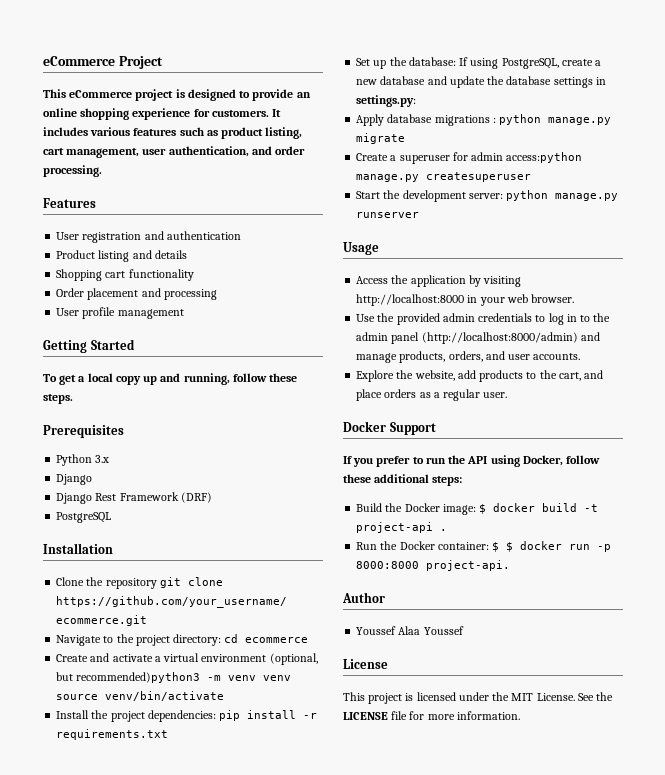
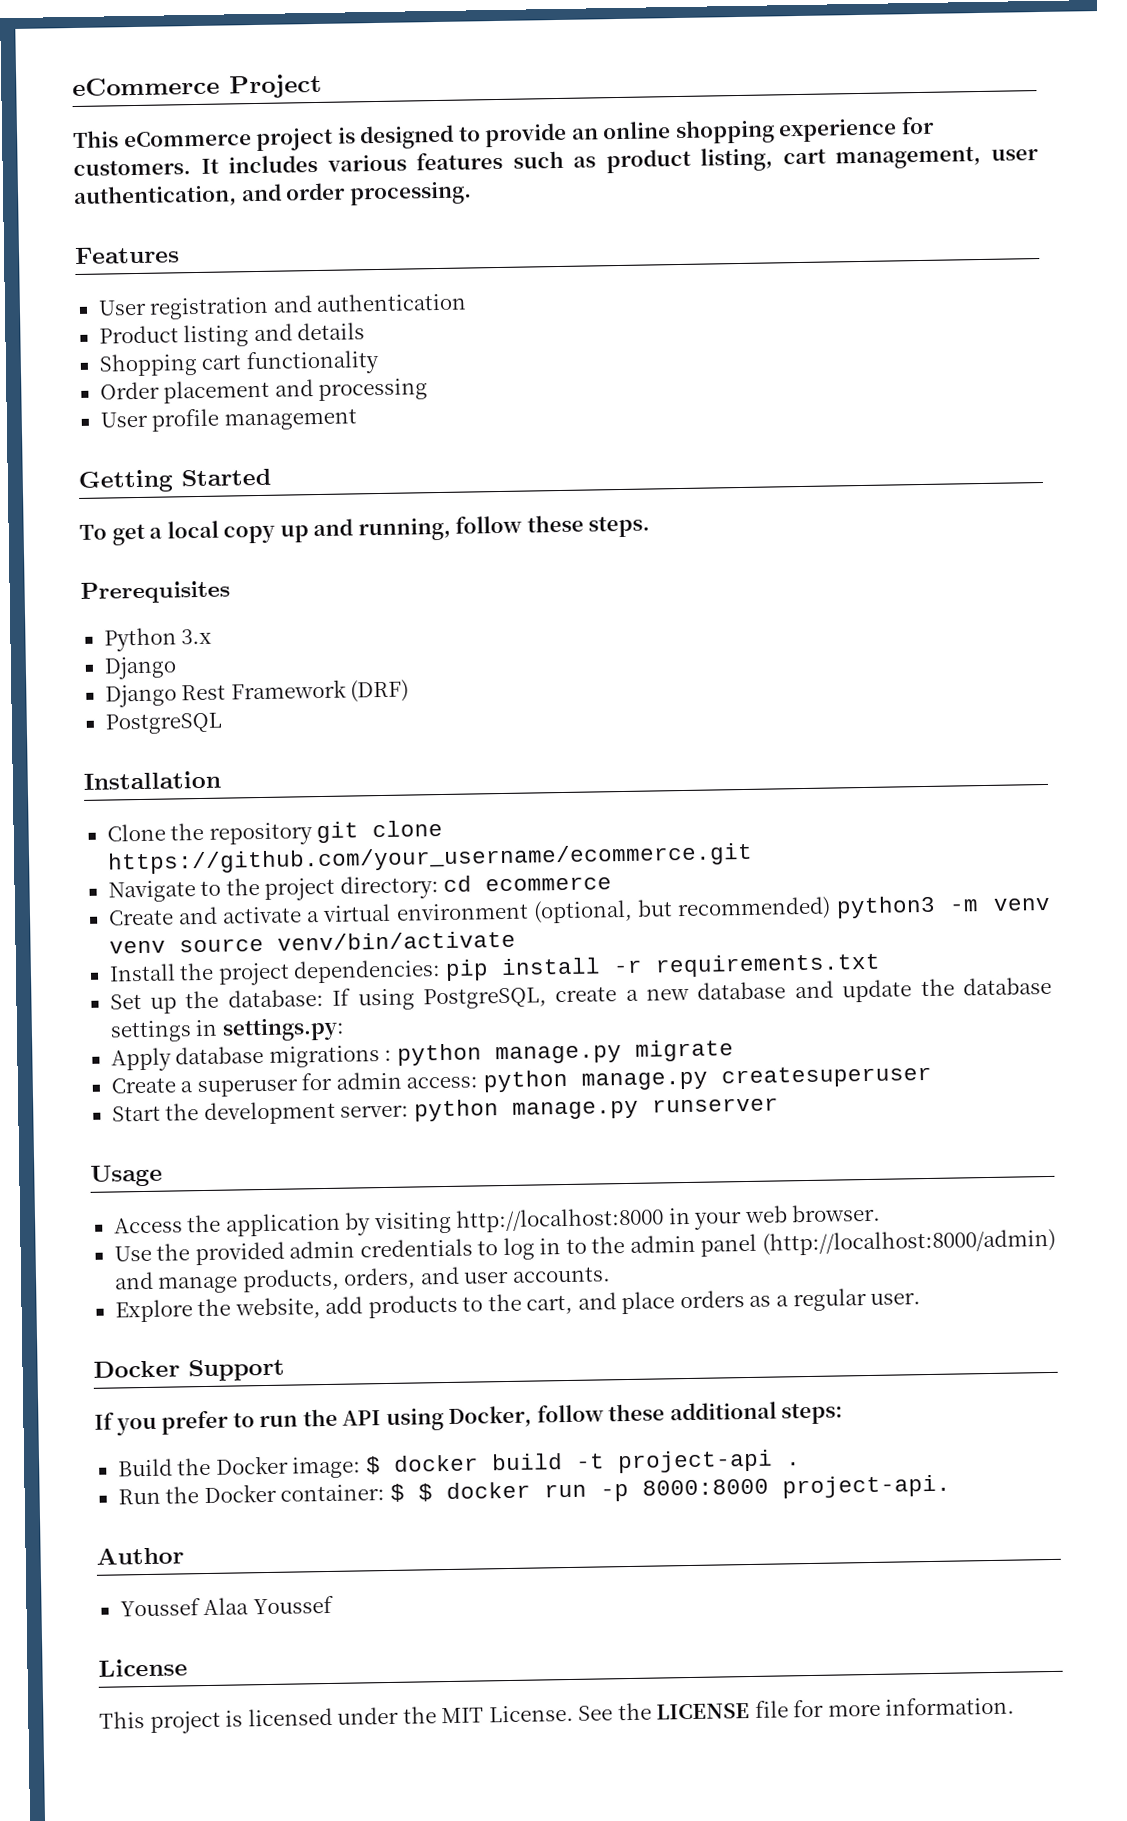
- Create and activate a virtual environment (optional, but recommended)python3 -m venv venv source venv/bin/activate
+ Create and activate a virtual environment (optional, but recommended) python3 -m venv venv source venv/bin/activate
- Create a superuser for admin access:python manage.py createsuperuser
+ Create a superuser for admin access: python manage.py createsuperuser

